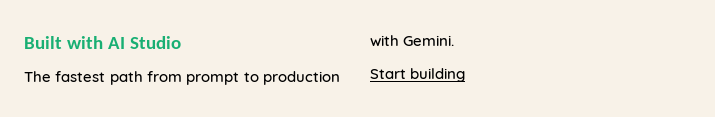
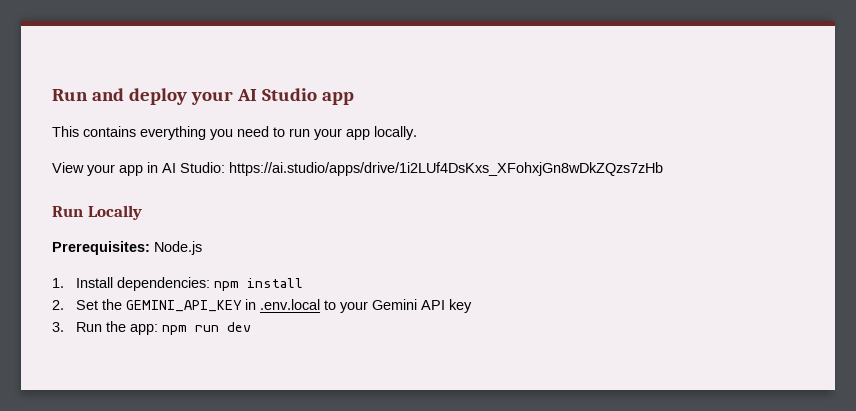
- Built with AI Studio
- The fastest path from prompt to production with Gemini.
- Start building
+ Run and deploy your AI Studio app
+ This contains everything you need to run your app locally.
+ View your app in AI Studio: https://ai.studio/apps/drive/1i2LUf4DsKxs_XFohxjGn8wDkZQzs7zHb
+ Run Locally
+ Prerequisites: Node.js
+ 1. Install dependencies: npm install
+ 2. Set the GEMINI_API_KEY in .env.local to your Gemini API key
+ 3. Run the app: npm run dev

